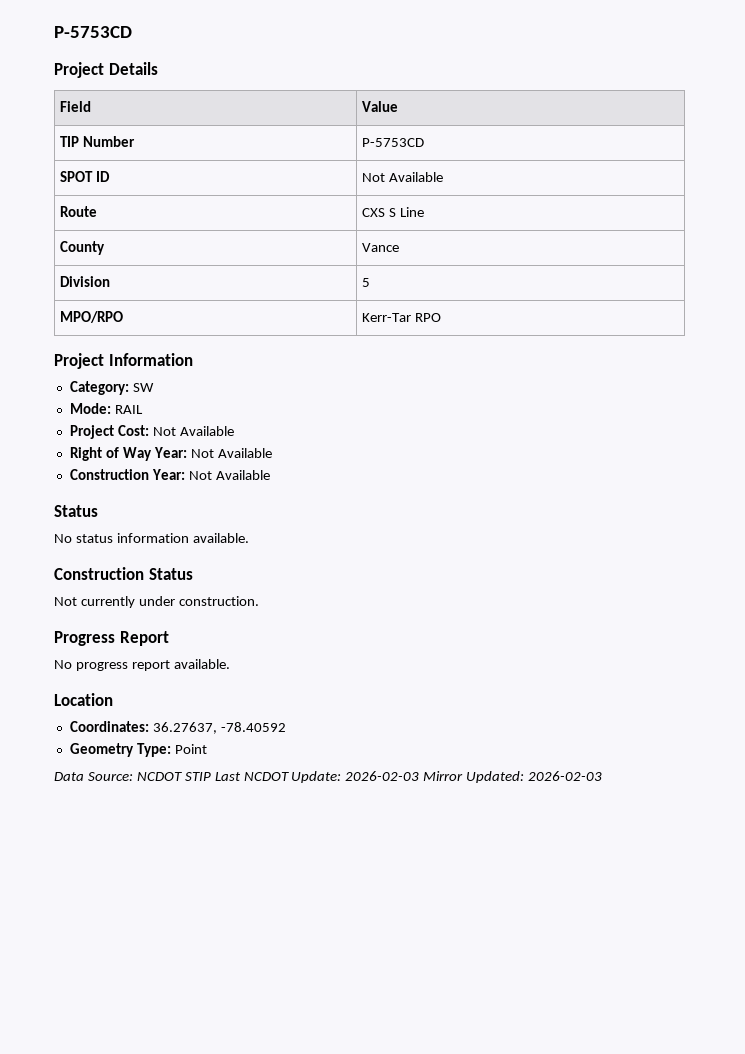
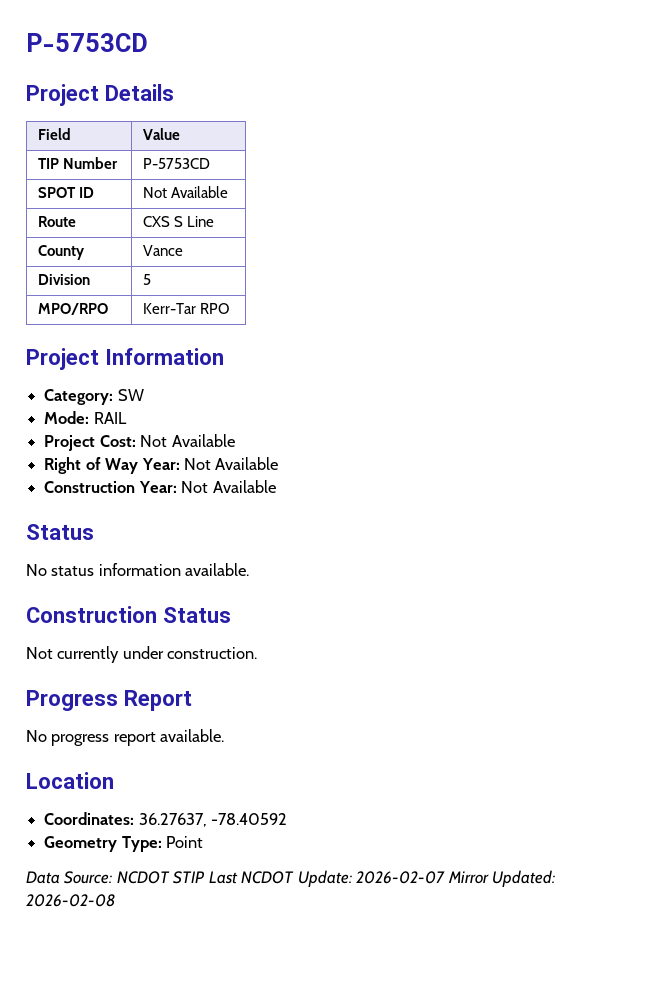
- Data Source: NCDOT STIP Last NCDOT Update: 2026-02-03 Mirror Updated: 2026-02-03
+ Data Source: NCDOT STIP Last NCDOT Update: 2026-02-07 Mirror Updated: 2026-02-08

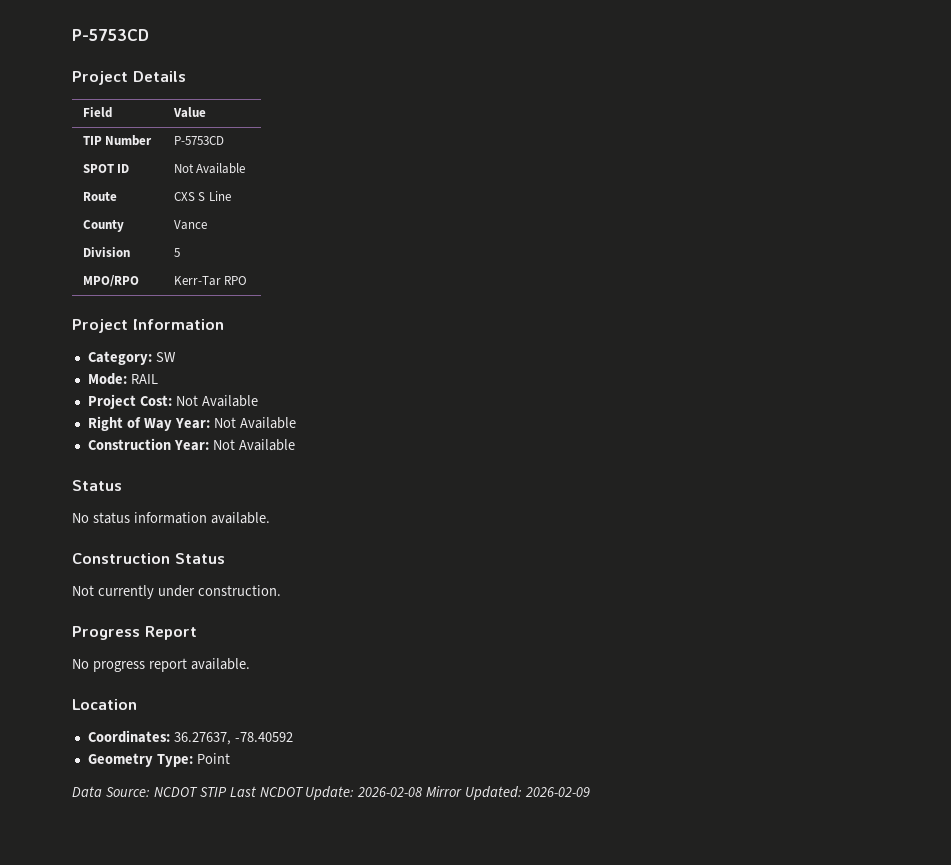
- Data Source: NCDOT STIP Last NCDOT Update: 2026-02-07 Mirror Updated: 2026-02-08
+ Data Source: NCDOT STIP Last NCDOT Update: 2026-02-08 Mirror Updated: 2026-02-09

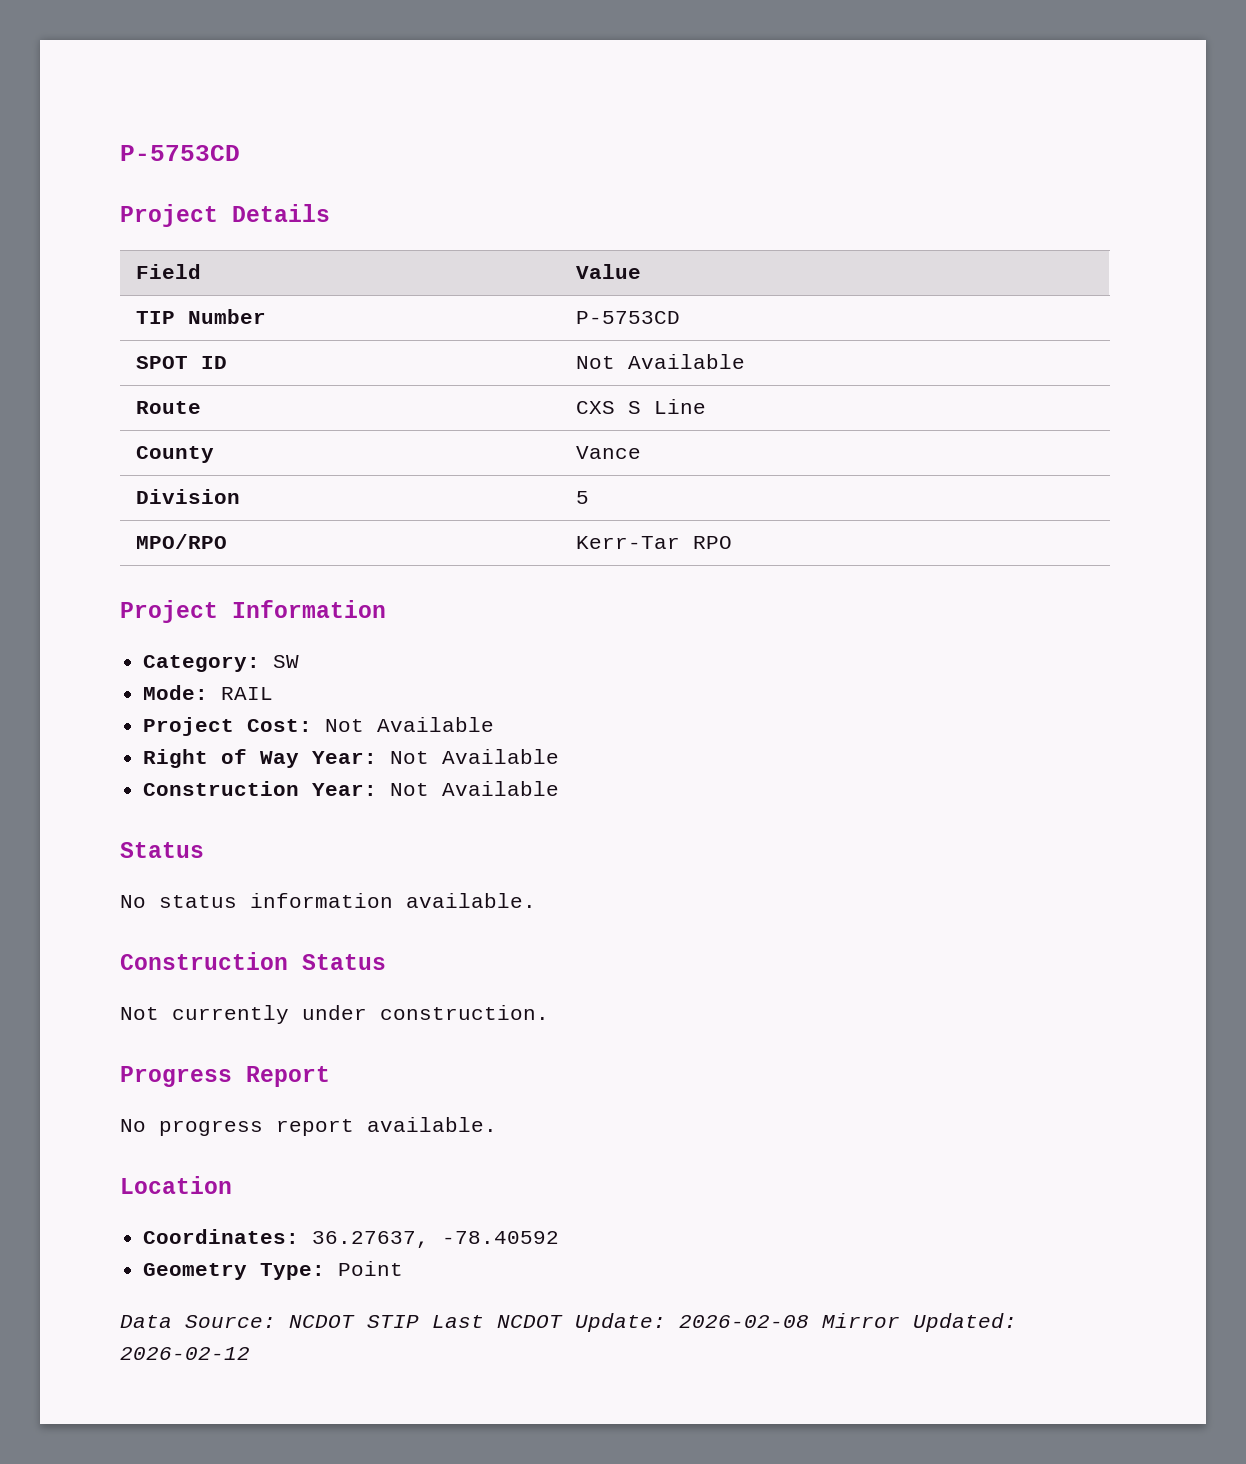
- Data Source: NCDOT STIP Last NCDOT Update: 2026-02-08 Mirror Updated: 2026-02-09
+ Data Source: NCDOT STIP Last NCDOT Update: 2026-02-08 Mirror Updated: 2026-02-12

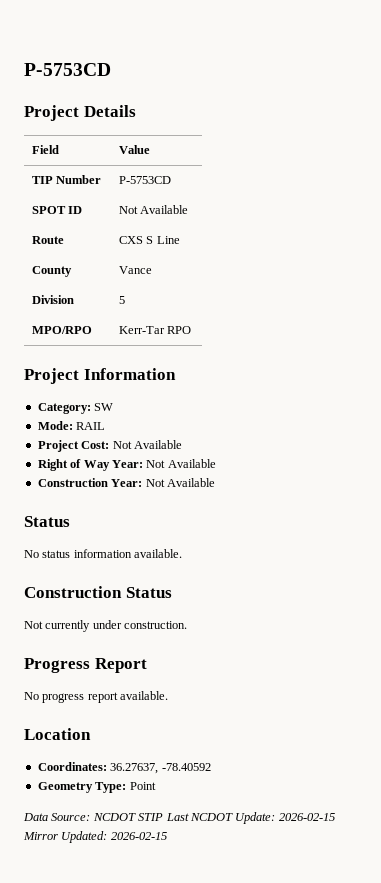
- Data Source: NCDOT STIP Last NCDOT Update: 2026-02-08 Mirror Updated: 2026-02-12
+ Data Source: NCDOT STIP Last NCDOT Update: 2026-02-15 Mirror Updated: 2026-02-15

